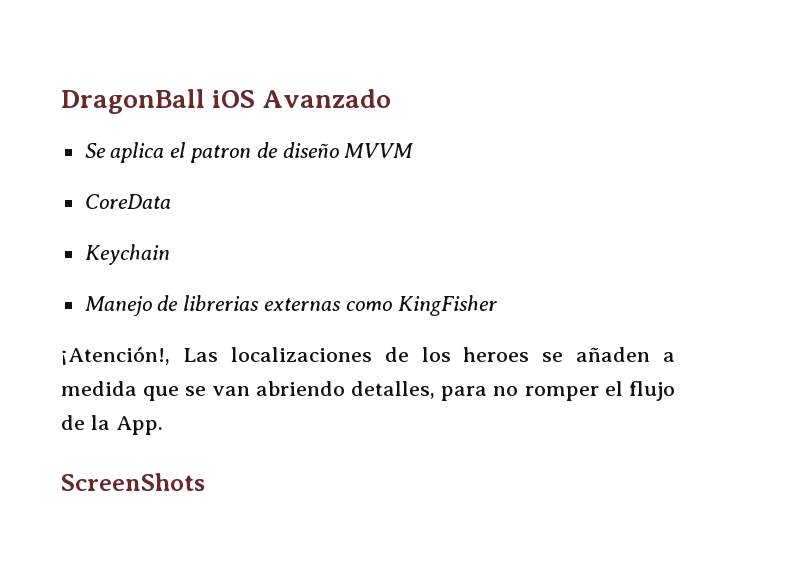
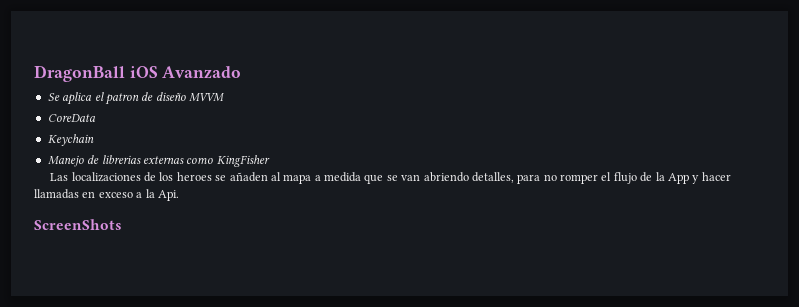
- ¡Atención!, Las localizaciones de los heroes se añaden a medida que se van abriendo detalles, para no romper el flujo de la App.
+ Las localizaciones de los heroes se añaden al mapa a medida que se van abriendo detalles, para no romper el flujo de la App y hacer llamadas en exceso a la Api.

